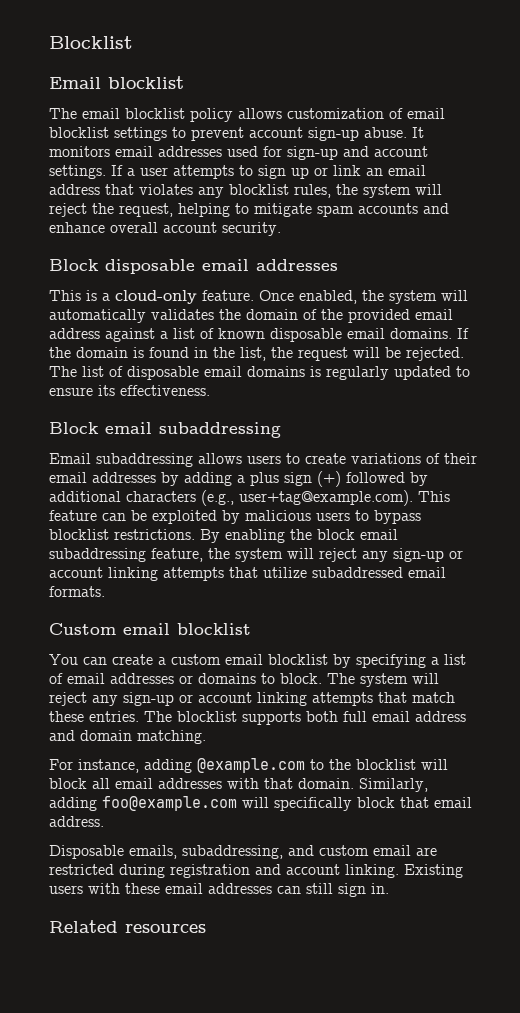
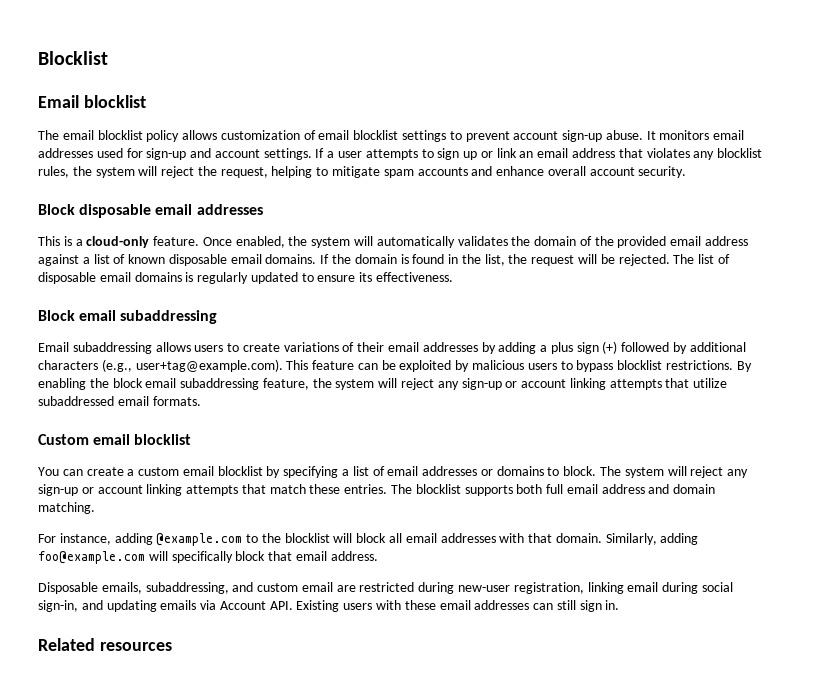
- Disposable emails, subaddressing, and custom email are restricted during registration and account linking. Existing users with these email addresses can still sign in.
+ Disposable emails, subaddressing, and custom email are restricted during new-user registration, linking email during social sign-in, and updating emails via Account API. Existing users with these email addresses can still sign in.

